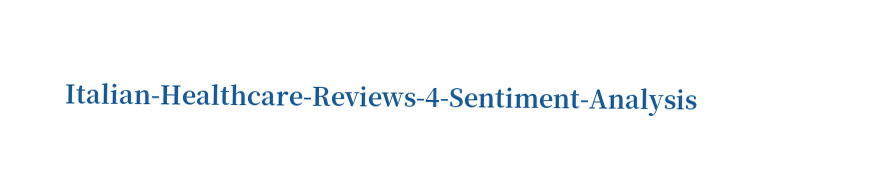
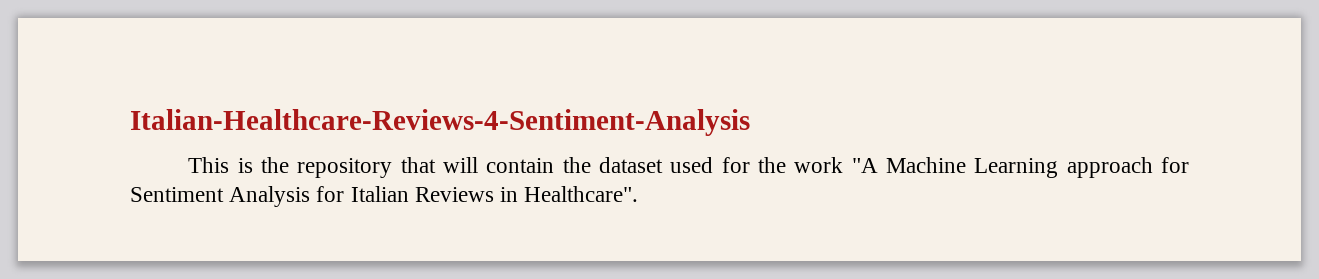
+ This is the repository that will contain the dataset used for the work "A Machine Learning approach for Sentiment Analysis for Italian Reviews in Healthcare".

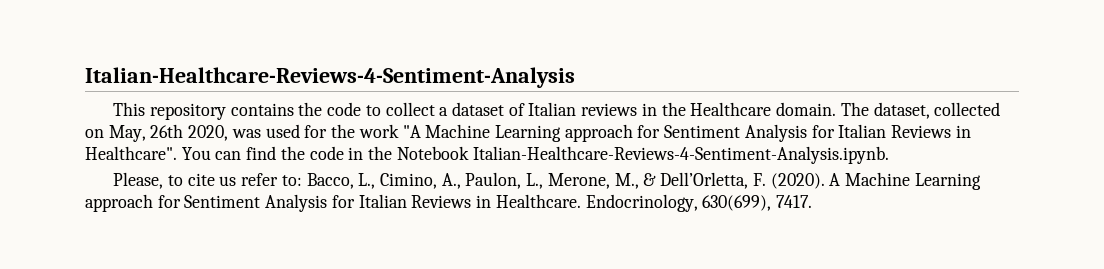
- This is the repository that will contain the dataset used for the work "A Machine Learning approach for Sentiment Analysis for Italian Reviews in Healthcare".
+ This repository contains the code to collect a dataset of Italian reviews in the Healthcare domain. The dataset, collected on May, 26th 2020, was used for the work "A Machine Learning approach for Sentiment Analysis for Italian Reviews in Healthcare".
+ You can find the code in the Notebook Italian-Healthcare-Reviews-4-Sentiment-Analysis.ipynb.
+ Please, to cite us refer to: Bacco, L., Cimino, A., Paulon, L., Merone, M., & Dell’Orletta, F. (2020). A Machine Learning approach for Sentiment Analysis for Italian Reviews in Healthcare. Endocrinology, 630(699), 7417.

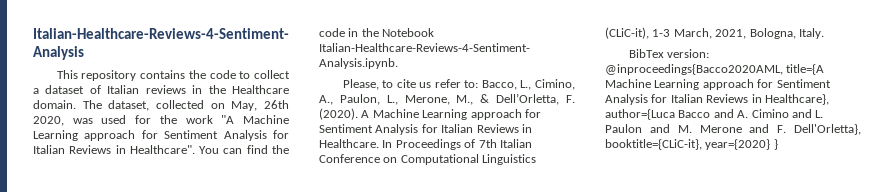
- Endocrinology, 630(699), 7417.
+ In Proceedings of 7th Italian Conference on Computational Linguistics (CLiC-it), 1-3 March, 2021, Bologna, Italy.
+ BibTex version: @inproceedings{Bacco2020AML, title={A Machine Learning approach for Sentiment Analysis for Italian Reviews in Healthcare}, author={Luca Bacco and A. Cimino and L. Paulon and M. Merone and F. Dell'Orletta}, booktitle={CLiC-it}, year={2020} }

